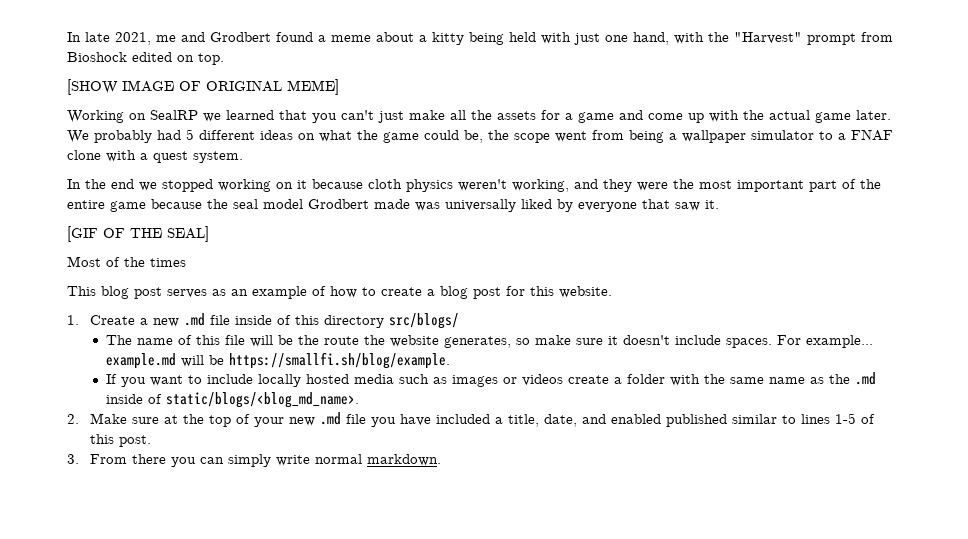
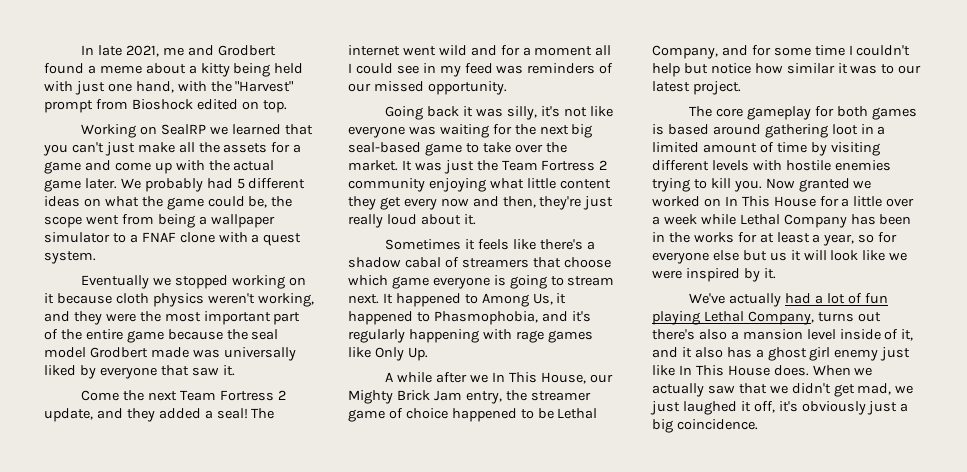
- [SHOW IMAGE OF ORIGINAL MEME]
- In the end we stopped working on it because cloth physics weren't working, and they were the most important part of the entire game because the seal model Grodbert made was universally liked by everyone that saw it.
+ Eventually we stopped working on it because cloth physics weren't working, and they were the most important part of the entire game because the seal model Grodbert made was universally liked by everyone that saw it.
- [GIF OF THE SEAL]
- Most of the times
- This blog post serves as an example of how to create a blog post for this website.
- 1. Create a new .md file inside of this directory src/blogs/
- The name of this file will be the route the website generates, so make sure it doesn't include spaces. For example... example.md will be https://smallfi.sh/blog/example.
- If you want to include locally hosted media such as images or videos create a folder with the same name as the .md inside of static/blogs/<blog_md_name>.
- 2. Make sure at the top of your new .md file you have included a title, date, and enabled published similar to lines 1-5 of this post.
- 3. From there you can simply write normal markdown.
+ Come the next Team Fortress 2 update, and they added a seal! The internet went wild and for a moment all I could see in my feed was reminders of our missed opportunity.
+ Going back it was silly, it's not like everyone was waiting for the next big seal-based game to take over the market. It was just the Team Fortress 2 community enjoying what little content they get every now and then, they're just really loud about it.
+ Sometimes it feels like there's a shadow cabal of streamers that choose which game everyone is going to stream next. It happened to Among Us, it happened to Phasmophobia, and it's regularly happening with rage games like Only Up.
+ A while after we In This House, our Mighty Brick Jam entry, the streamer game of choice happened to be Lethal Company, and for some time I couldn't help but notice how similar it was to our latest project.
+ The core gameplay for both games is based around gathering loot in a limited amount of time by visiting different levels with hostile enemies trying to kill you. Now granted we worked on In This House for a little over a week while Lethal Company has been in the works for at least a year, so for everyone else but us it will look like we were inspired by it.
+ We've actually had a lot of fun playing Lethal Company, turns out there's also a mansion level inside of it, and it also has a ghost girl enemy just like In This House does. When we actually saw that we didn't get mad, we just laughed it off, it's obviously just a big coincidence.

